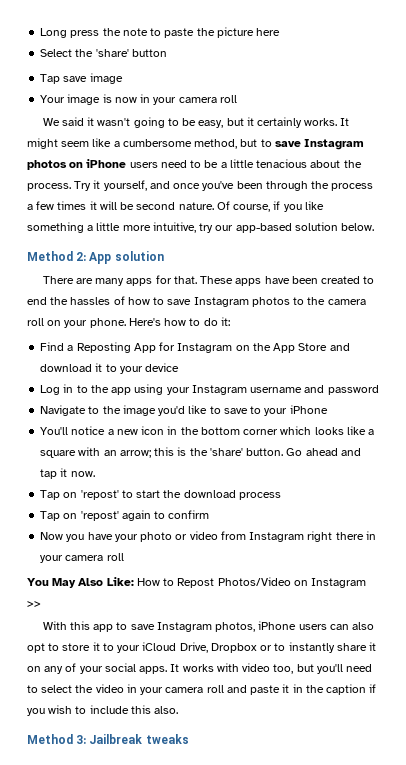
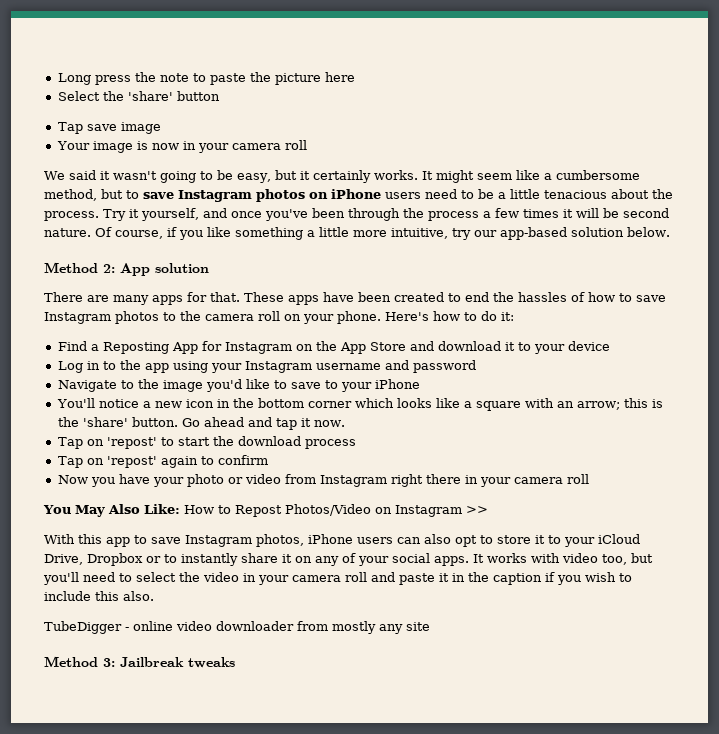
+ TubeDigger - online video downloader from mostly any site

